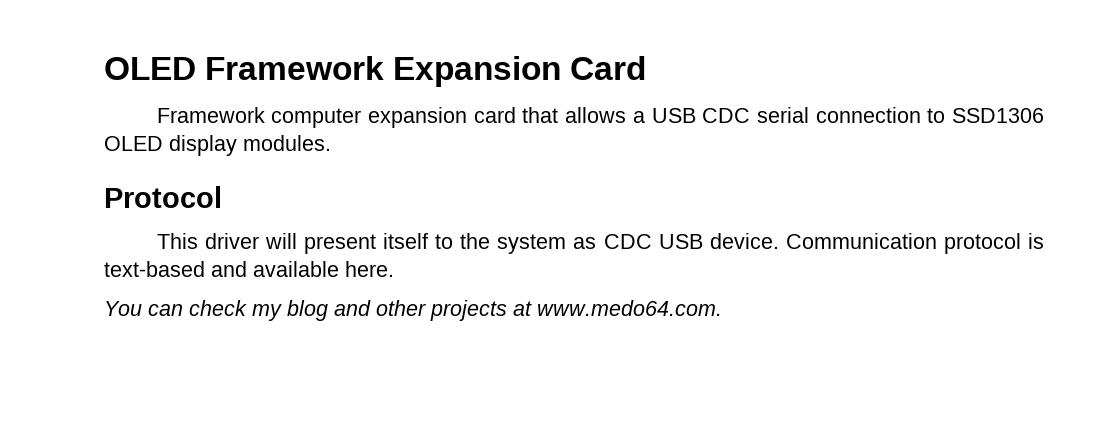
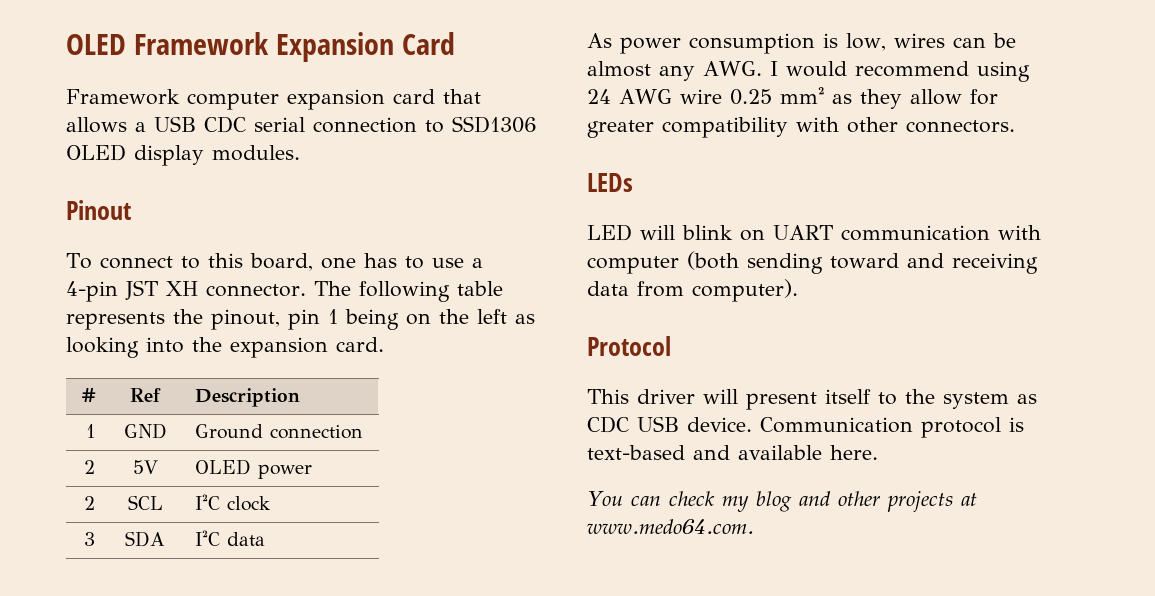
+ Pinout
+ To connect to this board, one has to use a 4-pin JST XH connector. The following table represents the pinout, pin 1 being on the left as looking into the expansion card.
+ # | Ref | Description
+ 1 | GND | Ground connection
+ 2 | 5V | OLED power
+ 2 | SCL | I²C clock
+ 3 | SDA | I²C data
+ As power consumption is low, wires can be almost any AWG. I would recommend using 24 AWG wire 0.25 mm² as they allow for greater compatibility with other connectors.
+ LEDs
+ LED will blink on UART communication with computer (both sending toward and receiving data from computer).

